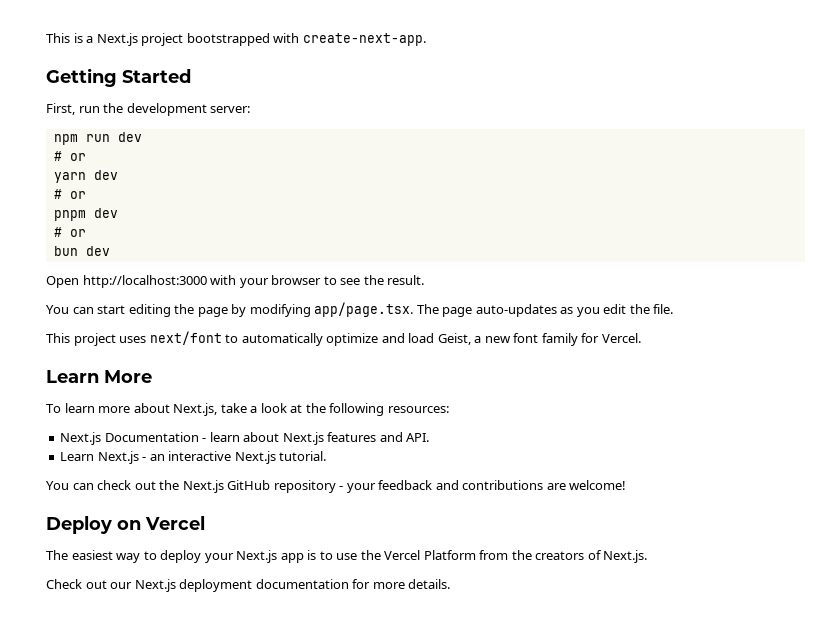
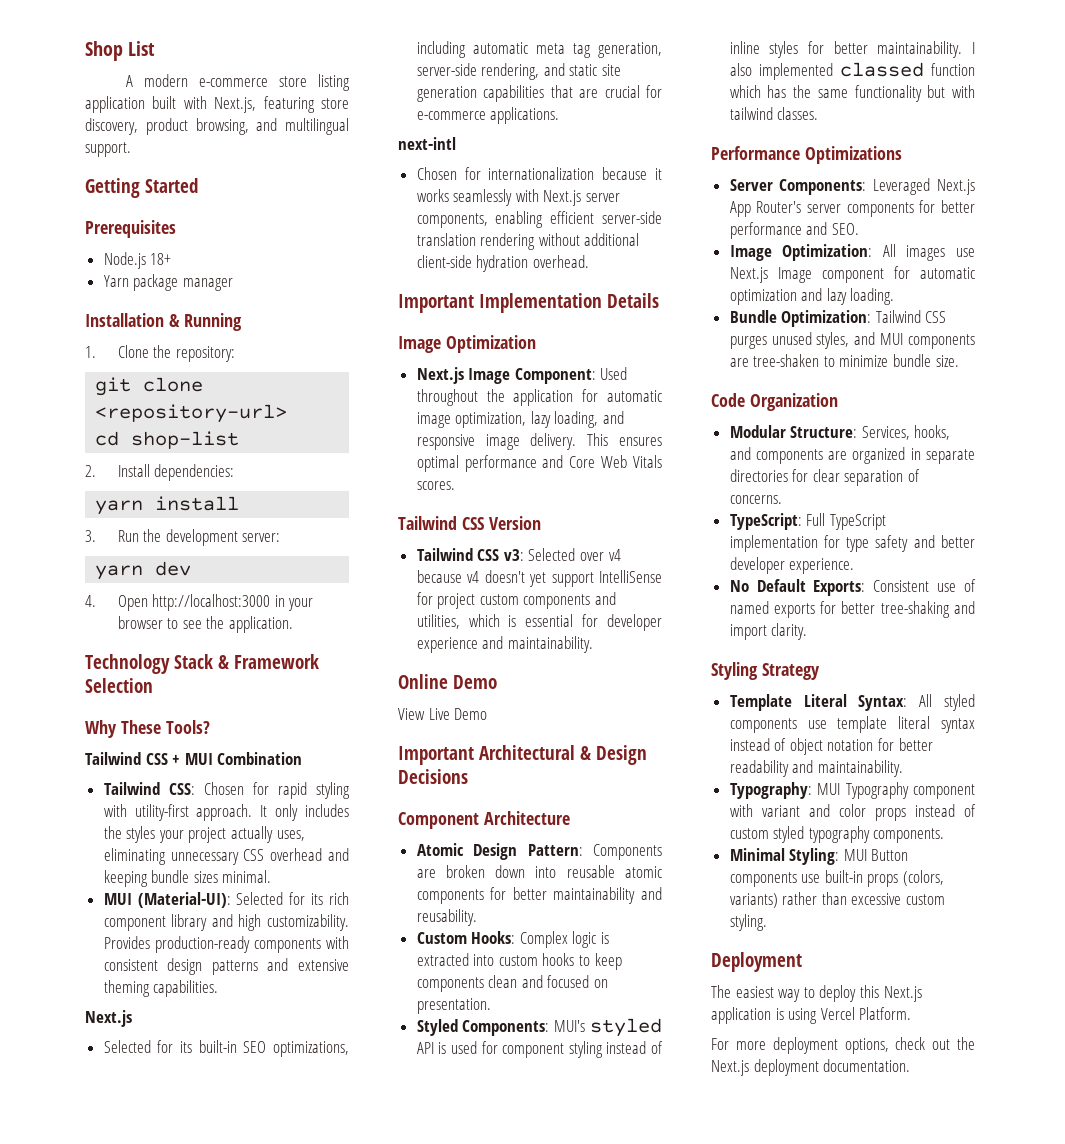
- This is a Next.js project bootstrapped with create-next-app.
+ Shop List
+ A modern e-commerce store listing application built with Next.js, featuring store discovery, product browsing, and multilingual support.
  Getting Started
- First, run the development server:
- npm run dev
- # or
+ Prerequisites
+ Node.js 18+
+ Yarn package manager
+ Installation & Running
+ 1. Clone the repository:
+ git clone <repository-url>
+ cd shop-list
+ 2. Install dependencies:
+ yarn install
+ 3. Run the development server:
  yarn dev
- # or
- pnpm dev
- # or
- bun dev
- Open http://localhost:3000 with your browser to see the result.
- You can start editing the page by modifying app/page.tsx. The page auto-updates as you edit the file.
- This project uses next/font to automatically optimize and load Geist, a new font family for Vercel.
- Learn More
- To learn more about Next.js, take a look at the following resources:
- Next.js Documentation - learn about Next.js features and API.
- Learn Next.js - an interactive Next.js tutorial.
- You can check out the Next.js GitHub repository - your feedback and contributions are welcome!
- Deploy on Vercel
+ 4. Open http://localhost:3000 in your browser to see the application.
+ Technology Stack & Framework Selection
+ Why These Tools?
+ Tailwind CSS + MUI Combination
+ Tailwind CSS: Chosen for rapid styling with utility-first approach. It only includes the styles your project actually uses, eliminating unnecessary CSS overhead and keeping bundle sizes minimal.
+ MUI (Material-UI): Selected for its rich component library and high customizability. Provides production-ready components with consistent design patterns and extensive theming capabilities.
+ Next.js
+ Selected for its built-in SEO optimizations, including automatic meta tag generation, server-side rendering, and static site generation capabilities that are crucial for e-commerce applications.
+ next-intl
+ Chosen for internationalization because it works seamlessly with Next.js server components, enabling efficient server-side translation rendering without additional client-side hydration overhead.
+ Important Implementation Details
+ Image Optimization
+ Next.js Image Component: Used throughout the application for automatic image optimization, lazy loading, and responsive image delivery. This ensures optimal performance and Core Web Vitals scores.
+ Tailwind CSS Version
+ Tailwind CSS v3: Selected over v4 because v4 doesn't yet support IntelliSense for project custom components and utilities, which is essential for developer experience and maintainability.
+ Online Demo
+ View Live Demo
+ Important Architectural & Design Decisions
+ Component Architecture
+ Atomic Design Pattern: Components are broken down into reusable atomic components for better maintainability and reusability.
+ Custom Hooks: Complex logic is extracted into custom hooks to keep components clean and focused on presentation.
+ Styled Components: MUI's styled API is used for component styling instead of inline styles for better maintainability. I also implemented classed function which has the same functionality but with tailwind classes.
+ Performance Optimizations
+ Server Components: Leveraged Next.js App Router's server components for better performance and SEO.
+ Image Optimization: All images use Next.js Image component for automatic optimization and lazy loading.
+ Bundle Optimization: Tailwind CSS purges unused styles, and MUI components are tree-shaken to minimize bundle size.
+ Code Organization
+ Modular Structure: Services, hooks, and components are organized in separate directories for clear separation of concerns.
+ TypeScript: Full TypeScript implementation for type safety and better developer experience.
+ No Default Exports: Consistent use of named exports for better tree-shaking and import clarity.
+ Styling Strategy
+ Template Literal Syntax: All styled components use template literal syntax instead of object notation for better readability and maintainability.
+ Typography: MUI Typography component with variant and color props instead of custom styled typography components.
+ Minimal Styling: MUI Button components use built-in props (colors, variants) rather than excessive custom styling.
+ Deployment
- The easiest way to deploy your Next.js app is to use the Vercel Platform from the creators of Next.js.
- Check out our Next.js deployment documentation for more details.
+ The easiest way to deploy this Next.js application is using Vercel Platform.
+ For more deployment options, check out the Next.js deployment documentation.

